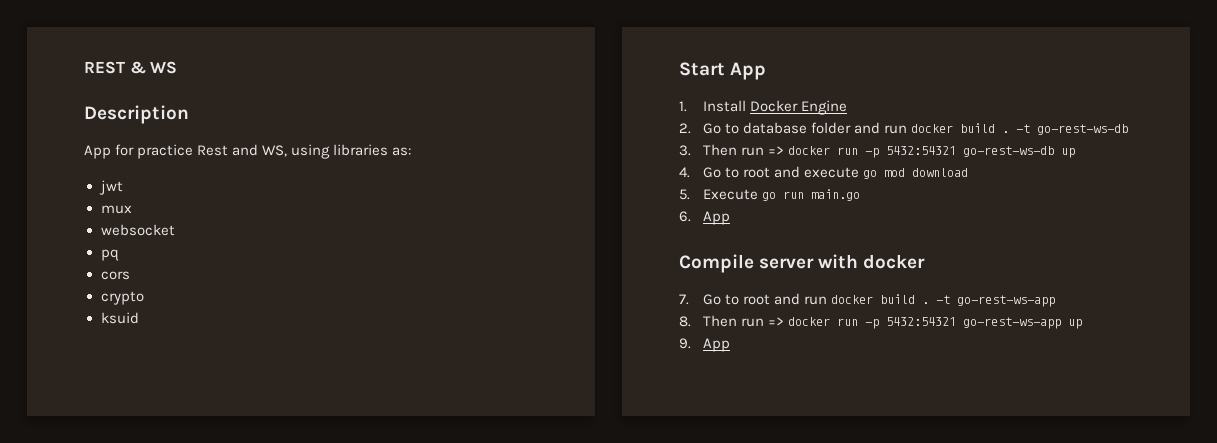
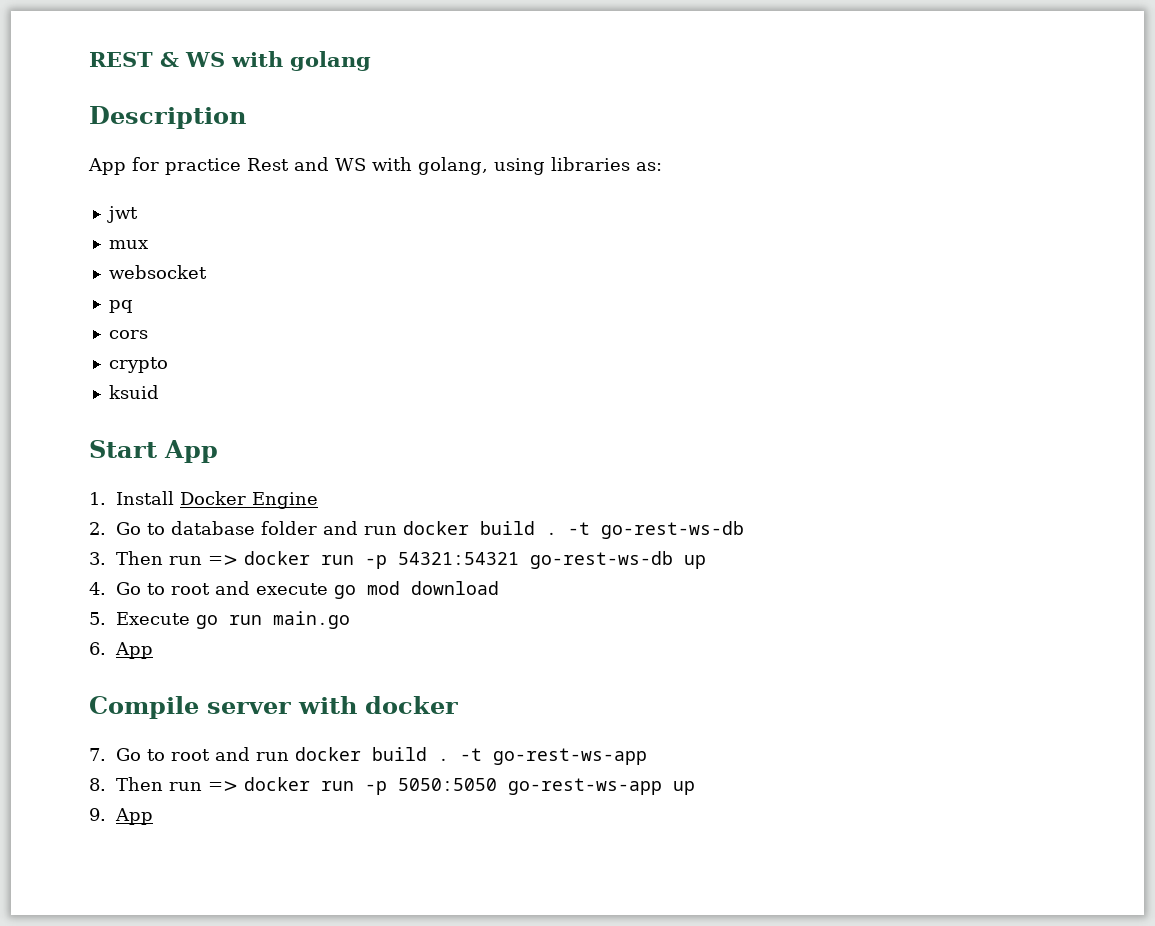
- REST & WS
+ REST & WS with golang
- App for practice Rest and WS, using libraries as:
+ App for practice Rest and WS with golang, using libraries as:
- 3. Then run => docker run -p 5432:54321 go-rest-ws-db up
+ 3. Then run => docker run -p 54321:54321 go-rest-ws-db up
- 8. Then run => docker run -p 5432:54321 go-rest-ws-app up
+ 8. Then run => docker run -p 5050:5050 go-rest-ws-app up

